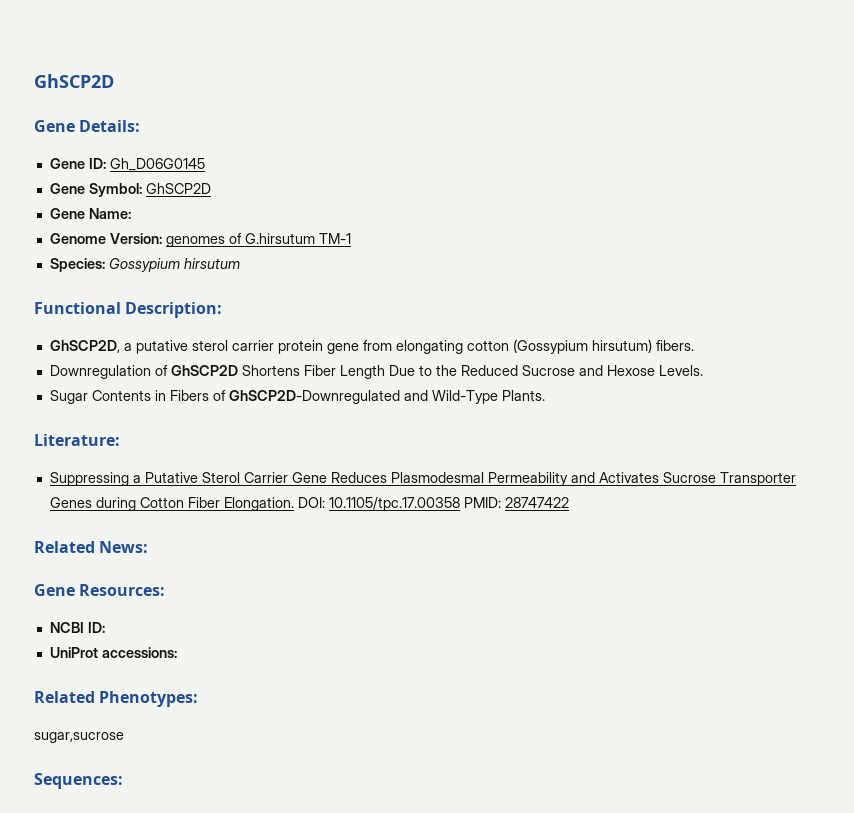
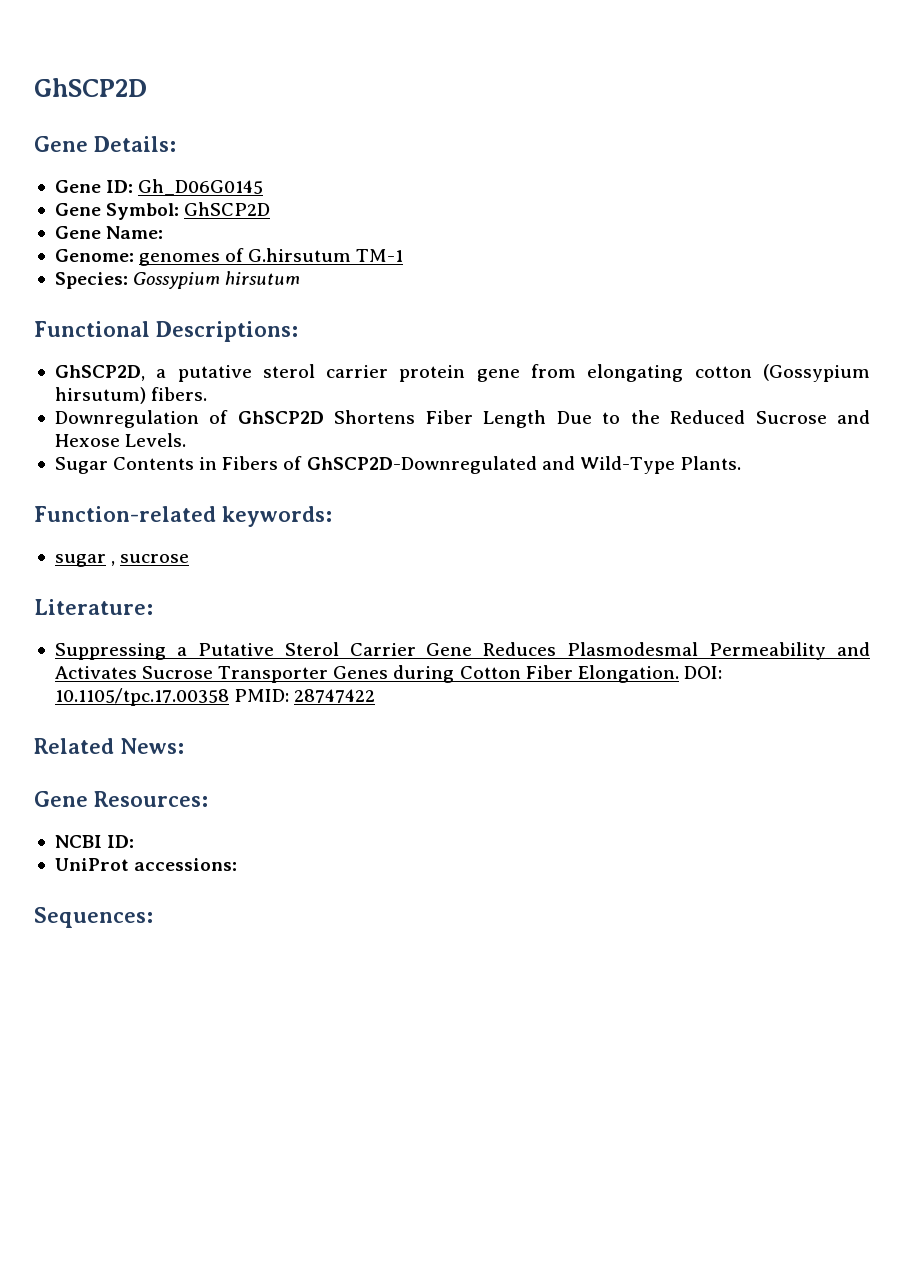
- Genome Version: genomes of G.hirsutum TM-1
+ Genome: genomes of G.hirsutum TM-1
- Functional Description:
+ Functional Descriptions:
+ Function-related keywords:
+ sugar , sucrose
- Related Phenotypes:
- sugar,sucrose

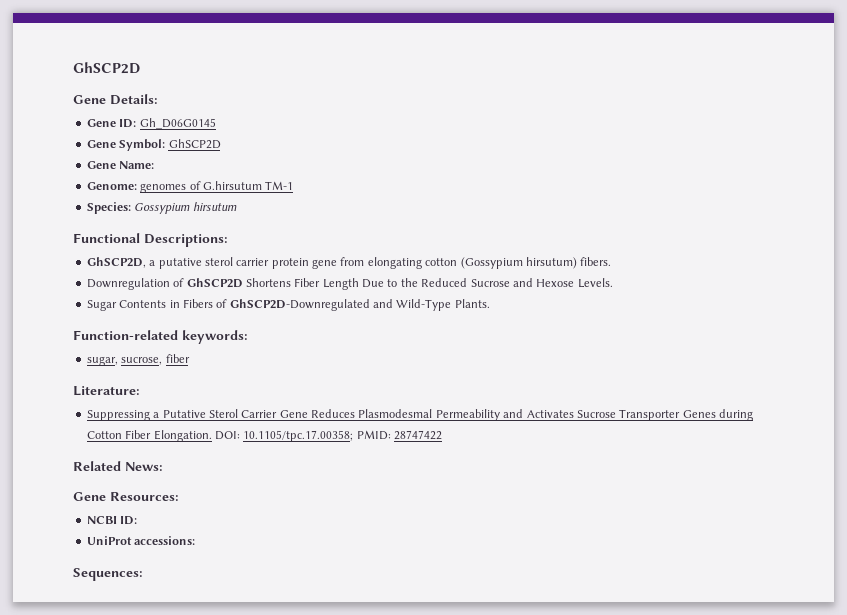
- sugar , sucrose
+ sugar, sucrose, fiber
- DOI: 10.1105/tpc.17.00358 PMID: 28747422
+ DOI: 10.1105/tpc.17.00358; PMID: 28747422

